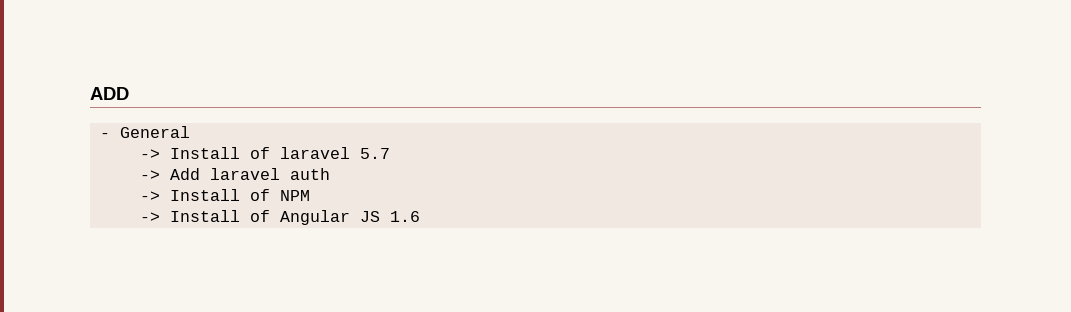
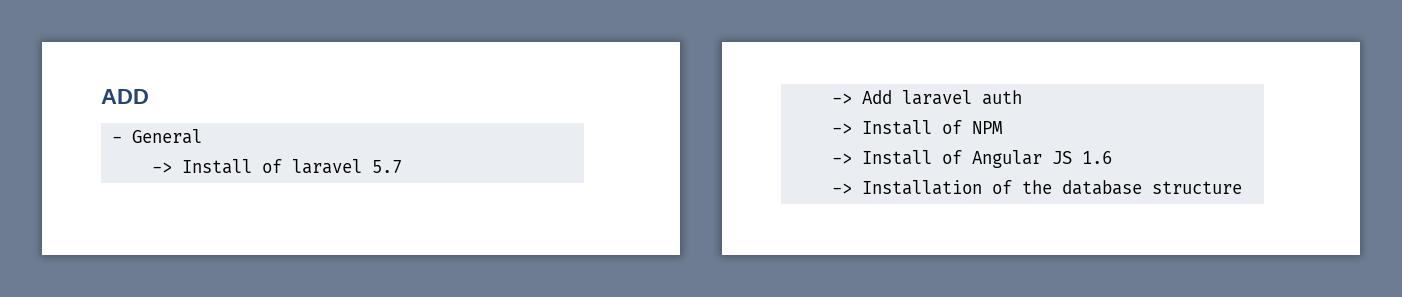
+ -> Installation of the database structure

